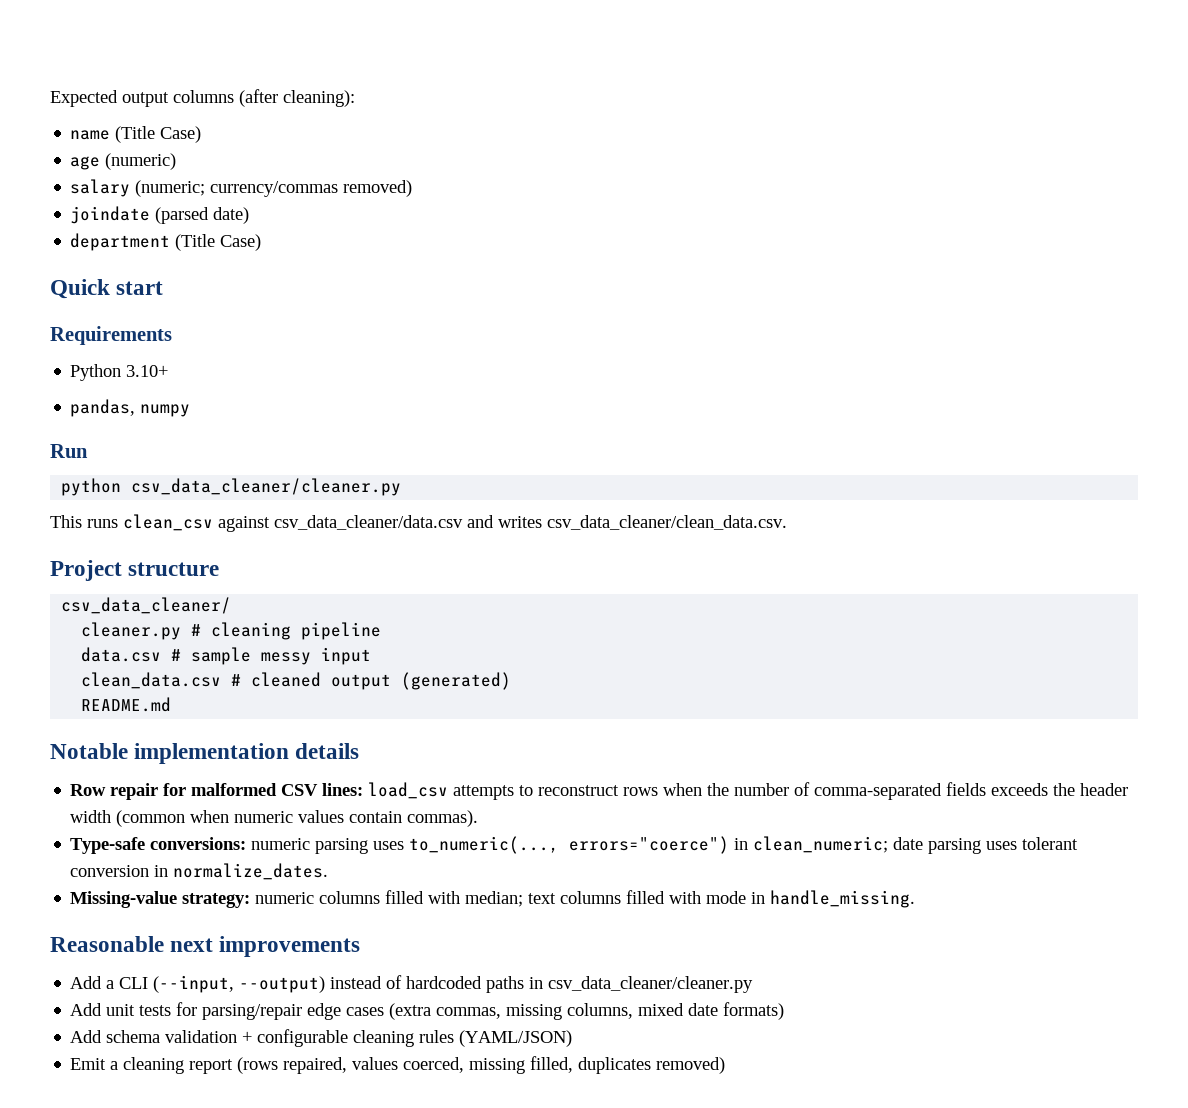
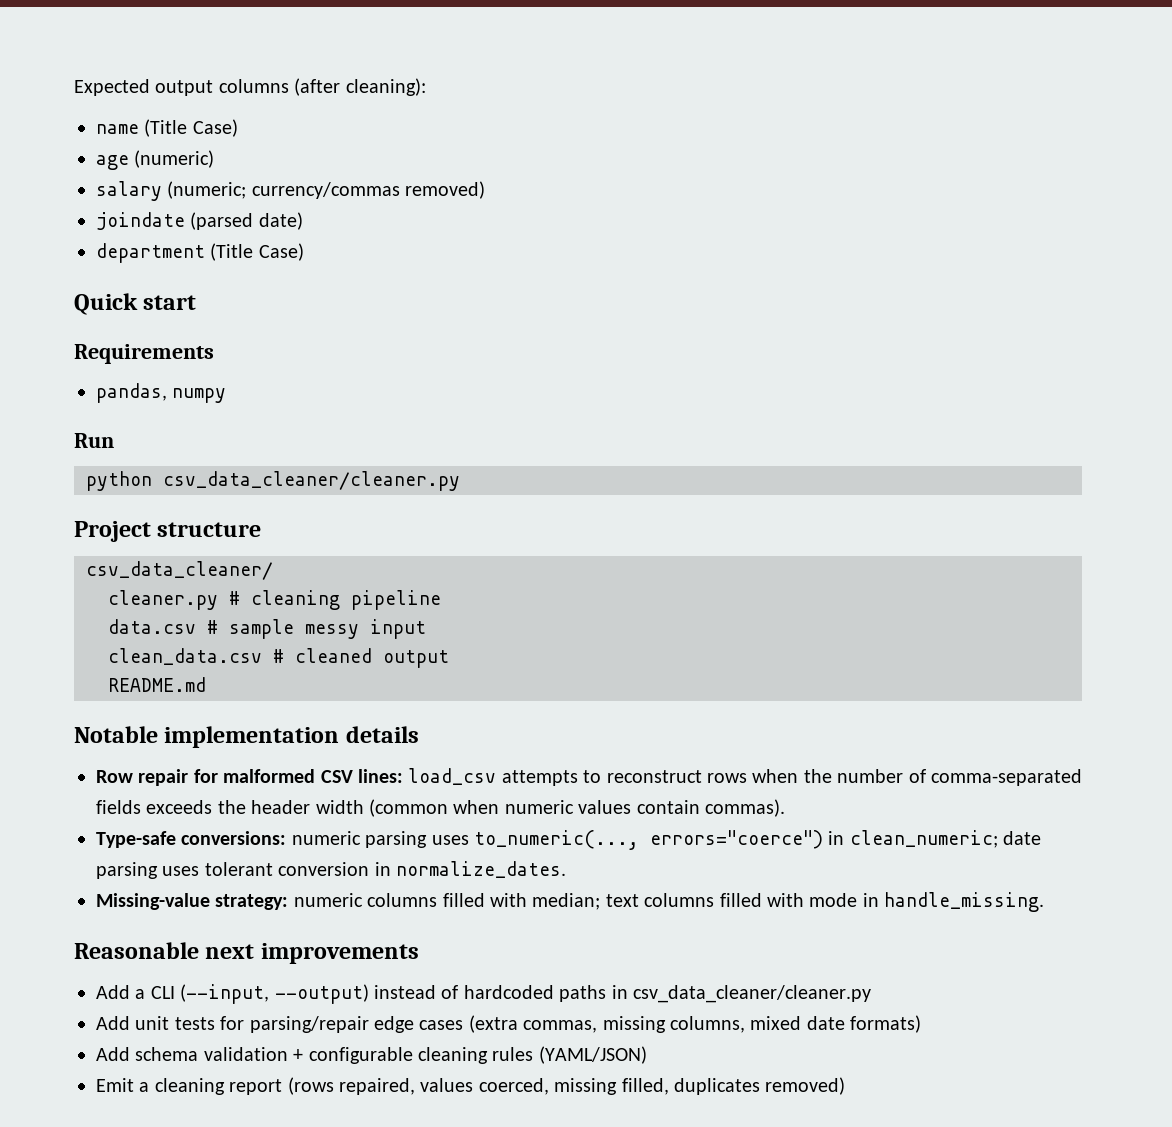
- Python 3.10+
- This runs clean_csv against csv_data_cleaner/data.csv and writes csv_data_cleaner/clean_data.csv.
- clean_data.csv # cleaned output (generated)
+ clean_data.csv # cleaned output

